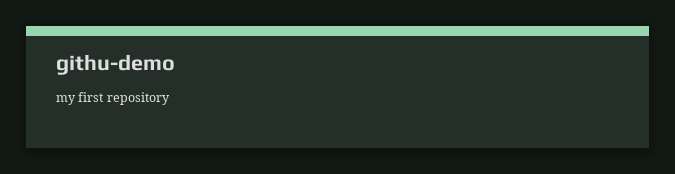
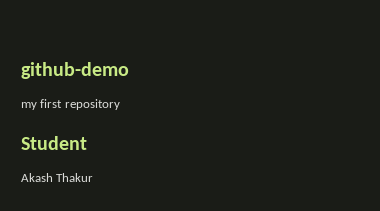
- githu-demo
+ github-demo
+ Student
+ Akash Thakur

